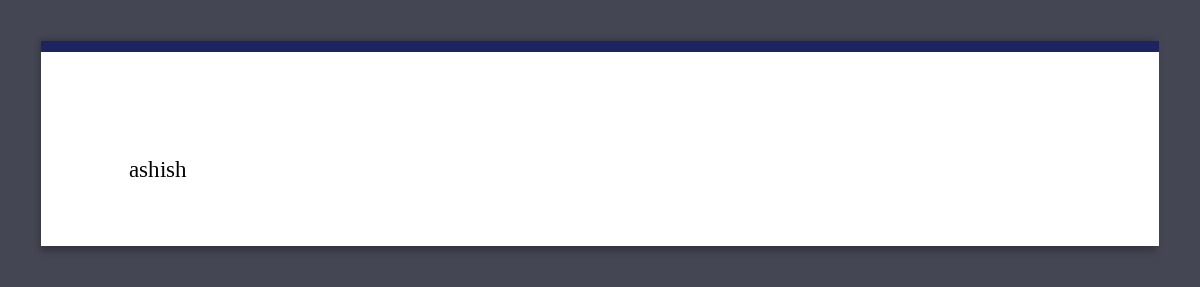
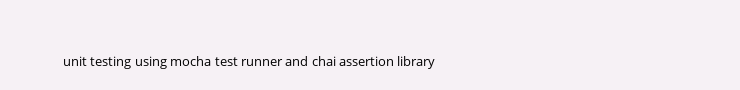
- ashish
+ unit testing using mocha test runner and chai assertion library

